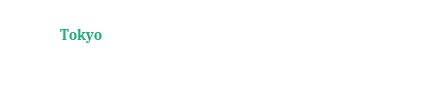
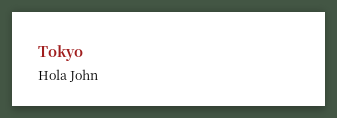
+ Hola John

